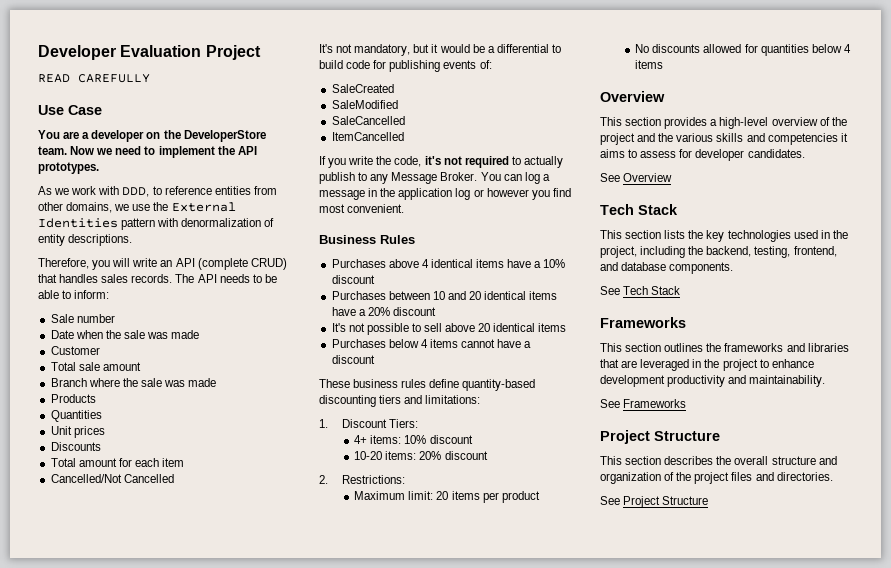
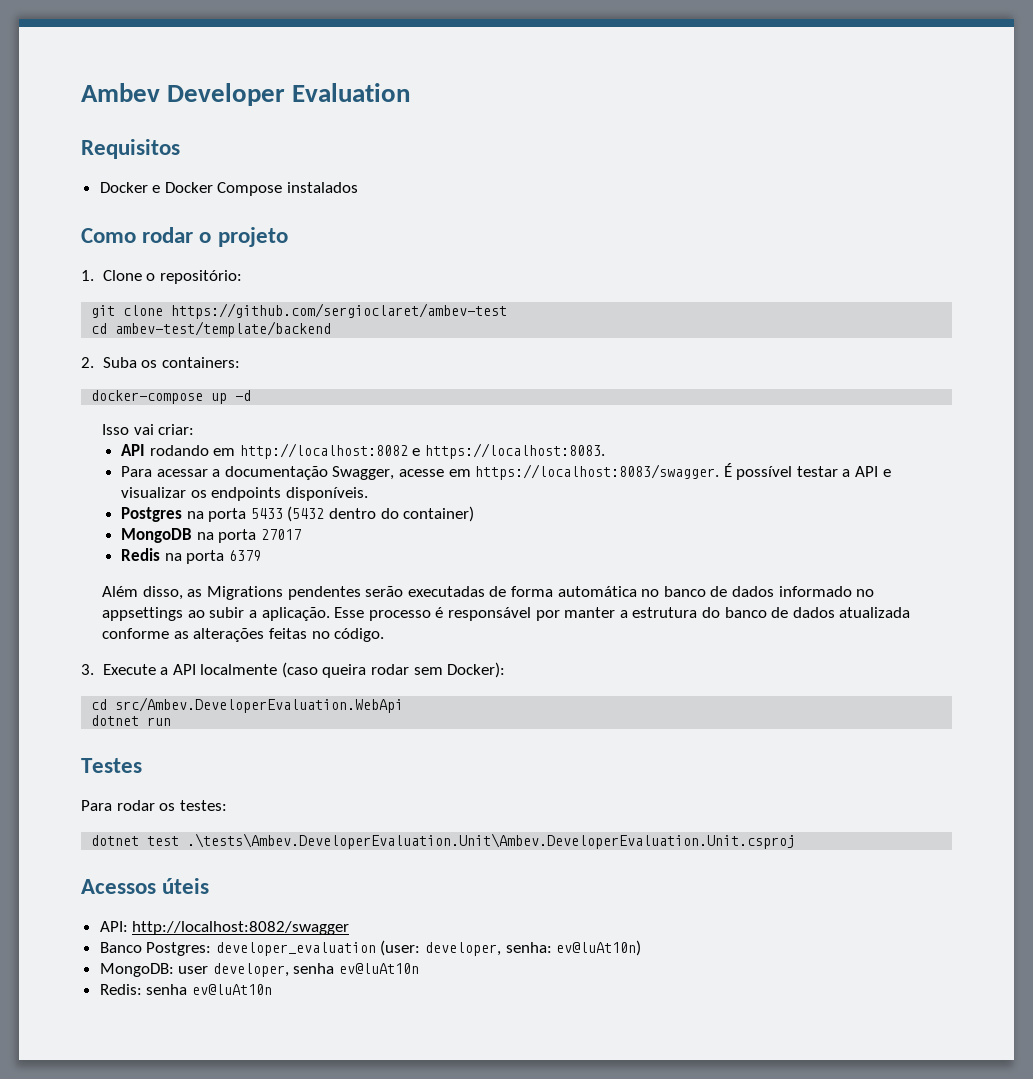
- Developer Evaluation Project
- READ CAREFULLY
- Use Case
- You are a developer on the DeveloperStore team. Now we need to implement the API prototypes.
- As we work with DDD, to reference entities from other domains, we use the External Identities pattern with denormalization of entity descriptions.
- Therefore, you will write an API (complete CRUD) that handles sales records. The API needs to be able to inform:
- Sale number
- Date when the sale was made
- Customer
- Total sale amount
- Branch where the sale was made
- Products
- Quantities
- Unit prices
- Discounts
- Total amount for each item
- Cancelled/Not Cancelled
- It's not mandatory, but it would be a differential to build code for publishing events of:
- SaleCreated
- SaleModified
- SaleCancelled
- ItemCancelled
- If you write the code, it's not required to actually publish to any Message Broker. You can log a message in the application log or however you find most convenient.
- Business Rules
- Purchases above 4 identical items have a 10% discount
- Purchases between 10 and 20 identical items have a 20% discount
- It's not possible to sell above 20 identical items
- Purchases below 4 items cannot have a discount
- These business rules define quantity-based discounting tiers and limitations:
- 1. Discount Tiers:
- 4+ items: 10% discount
- 10-20 items: 20% discount
- 2. Restrictions:
- Maximum limit: 20 items per product
- No discounts allowed for quantities below 4 items
- Overview
- This section provides a high-level overview of the project and the various skills and competencies it aims to assess for developer candidates.
- See Overview
- Tech Stack
- This section lists the key technologies used in the project, including the backend, testing, frontend, and database components.
- See Tech Stack
- Frameworks
- This section outlines the frameworks and libraries that are leveraged in the project to enhance development productivity and maintainability.
- See Frameworks
- Project Structure
- This section describes the overall structure and organization of the project files and directories.
- See Project Structure
+ Ambev Developer Evaluation
+ Requisitos
+ Docker e Docker Compose instalados
+ Como rodar o projeto
+ 1. Clone o repositório:
+ git clone https://github.com/sergioclaret/ambev-test
+ cd ambev-test/template/backend
+ 2. Suba os containers:
+ docker-compose up -d
+ Isso vai criar:
+ API rodando em http://localhost:8082 e https://localhost:8083.
+ Para acessar a documentação Swagger, acesse em https://localhost:8083/swagger. É possível testar a API e visualizar os endpoints disponíveis.
+ Postgres na porta 5433 (5432 dentro do container)
+ MongoDB na porta 27017
+ Redis na porta 6379
+ Além disso, as Migrations pendentes serão executadas de forma automática no banco de dados informado no appsettings ao subir a aplicação. Esse processo é responsável por manter a estrutura do banco de dados atualizada conforme as alterações feitas no código.
+ 3. Execute a API localmente (caso queira rodar sem Docker):
+ cd src/Ambev.DeveloperEvaluation.WebApi
+ dotnet run
+ Testes
+ Para rodar os testes:
+ dotnet test .\tests\Ambev.DeveloperEvaluation.Unit\Ambev.DeveloperEvaluation.Unit.csproj
+ Acessos úteis
+ API: http://localhost:8082/swagger
+ Banco Postgres: developer_evaluation (user: developer, senha: ev@luAt10n)
+ MongoDB: user developer, senha ev@luAt10n
+ Redis: senha ev@luAt10n

